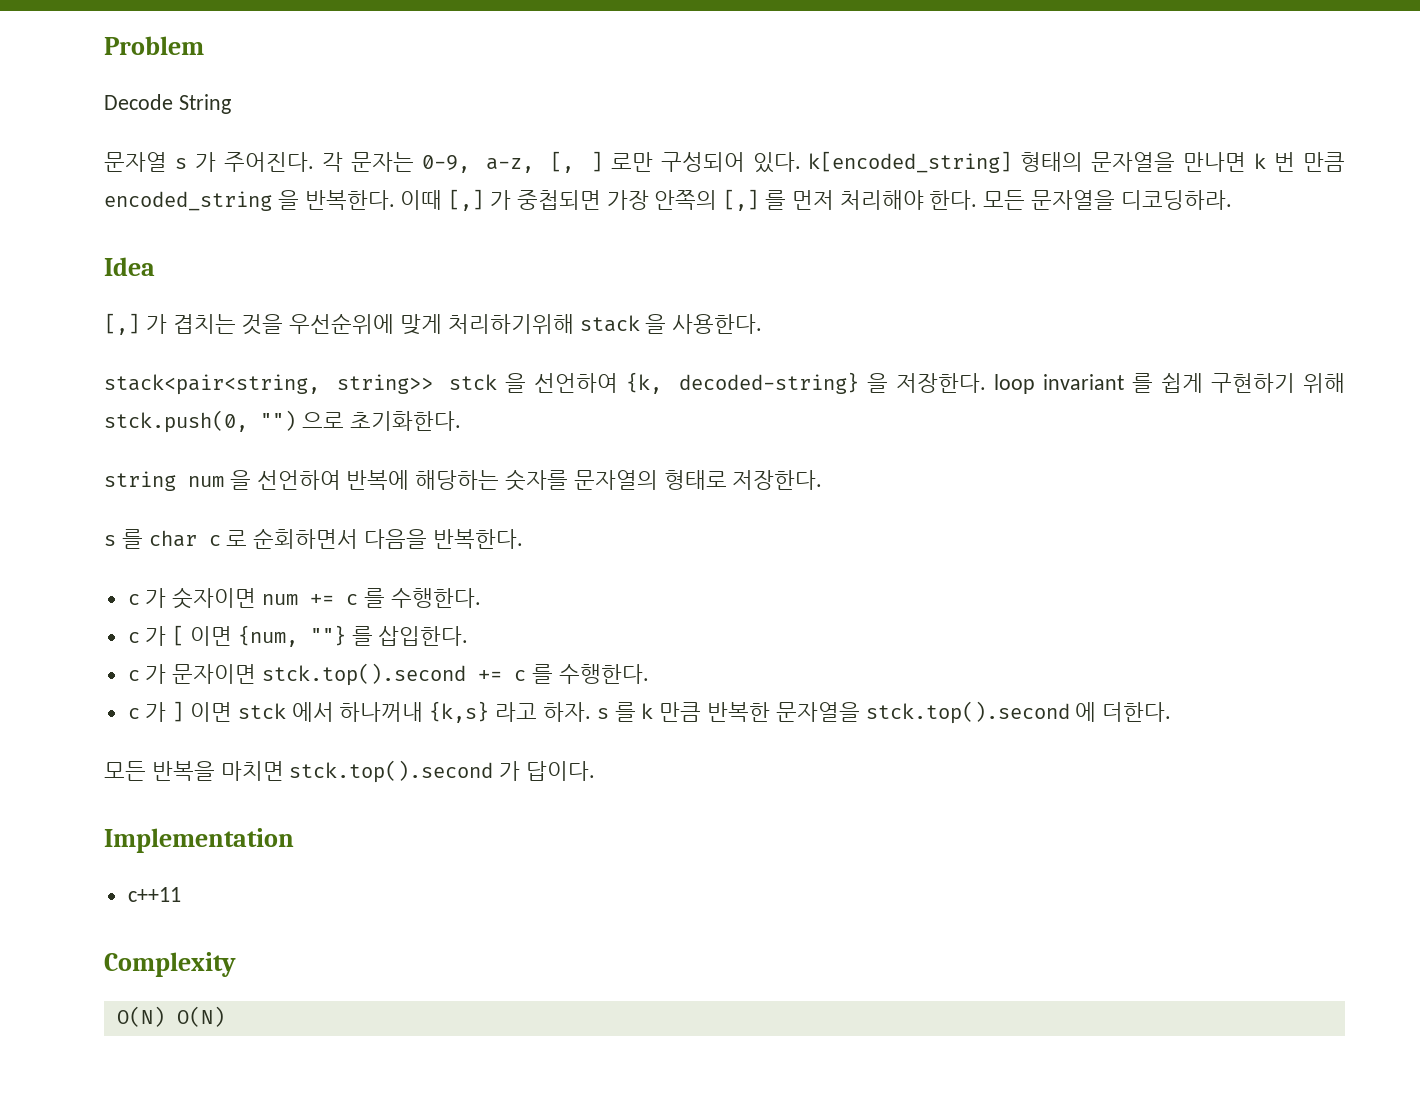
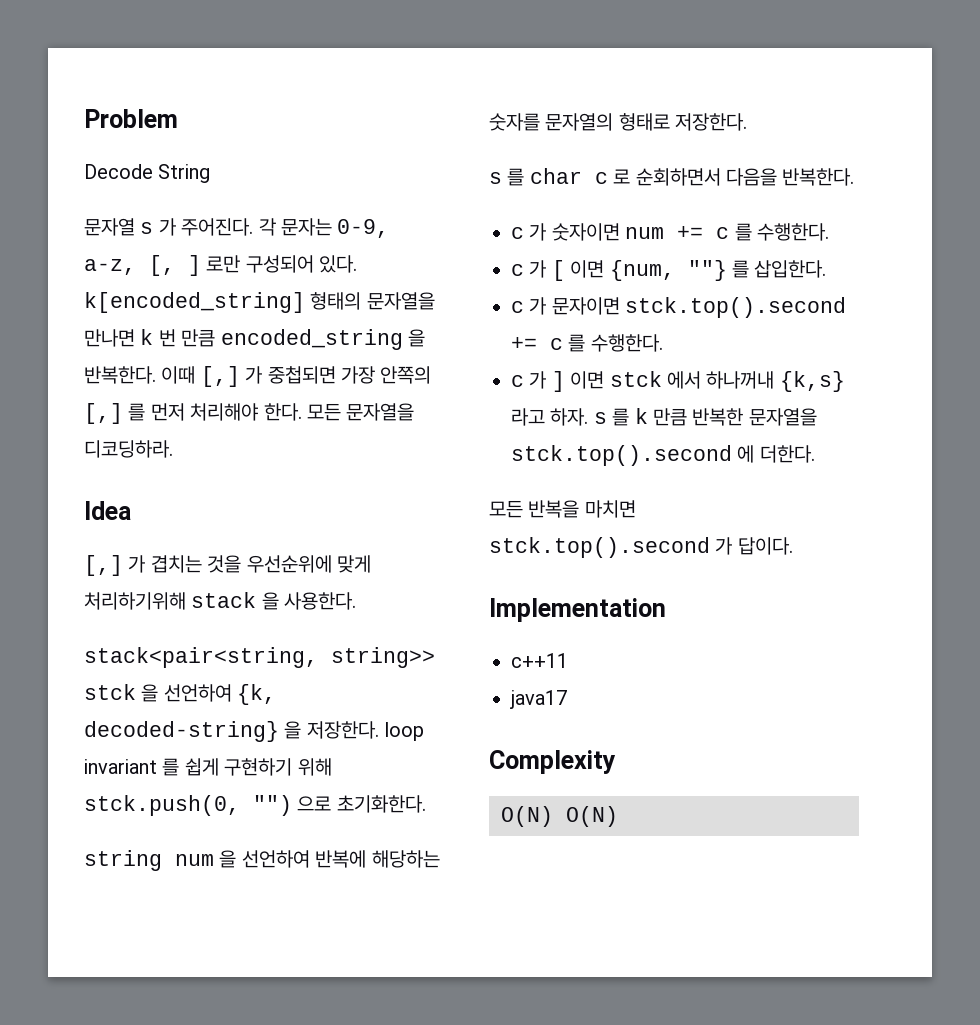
+ java17

